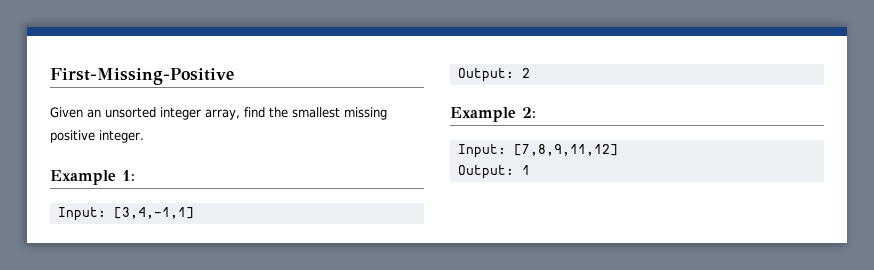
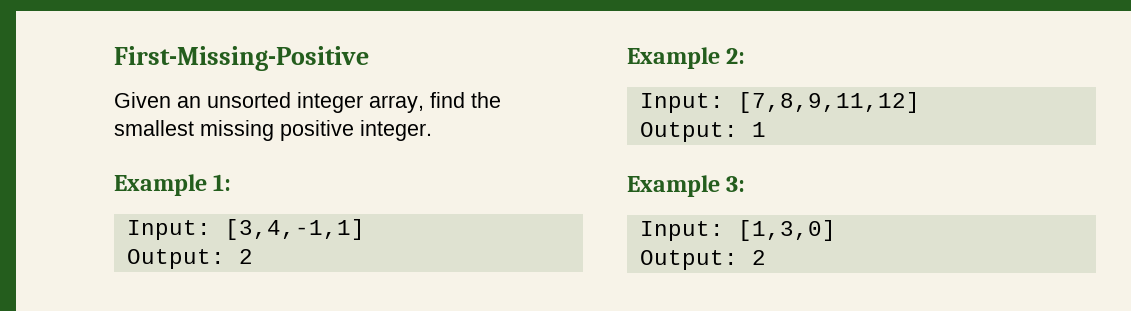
+ Example 3:
+ Input: [1,3,0]
+ Output: 2

